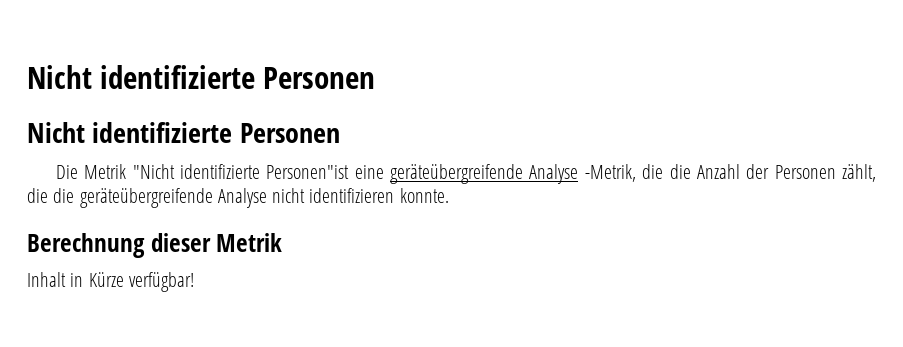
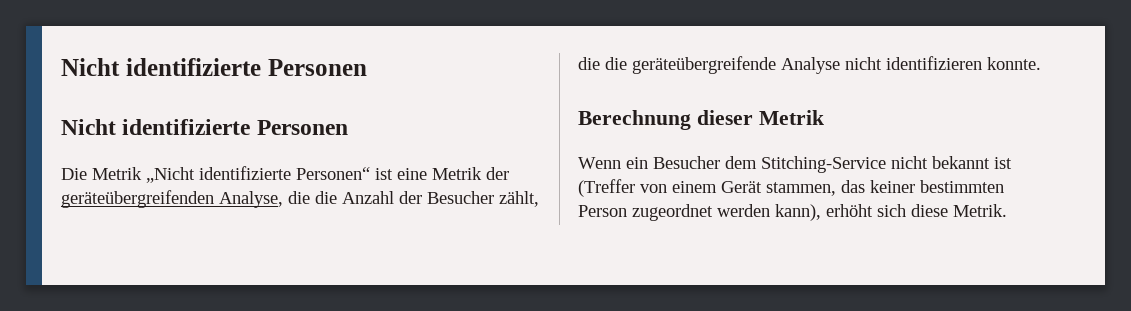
- Die Metrik "Nicht identifizierte Personen"ist eine geräteübergreifende Analyse -Metrik, die die Anzahl der Personen zählt, die die geräteübergreifende Analyse nicht identifizieren konnte.
+ Die Metrik „Nicht identifizierte Personen“ ist eine Metrik der geräteübergreifenden Analyse, die die Anzahl der Besucher zählt, die die geräteübergreifende Analyse nicht identifizieren konnte.
- Inhalt in Kürze verfügbar!
+ Wenn ein Besucher dem Stitching-Service nicht bekannt ist (Treffer von einem Gerät stammen, das keiner bestimmten Person zugeordnet werden kann), erhöht sich diese Metrik.

